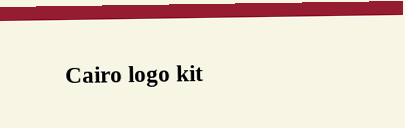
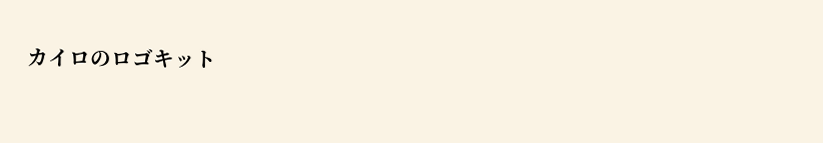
- Cairo logo kit
+ カイロのロゴキット

